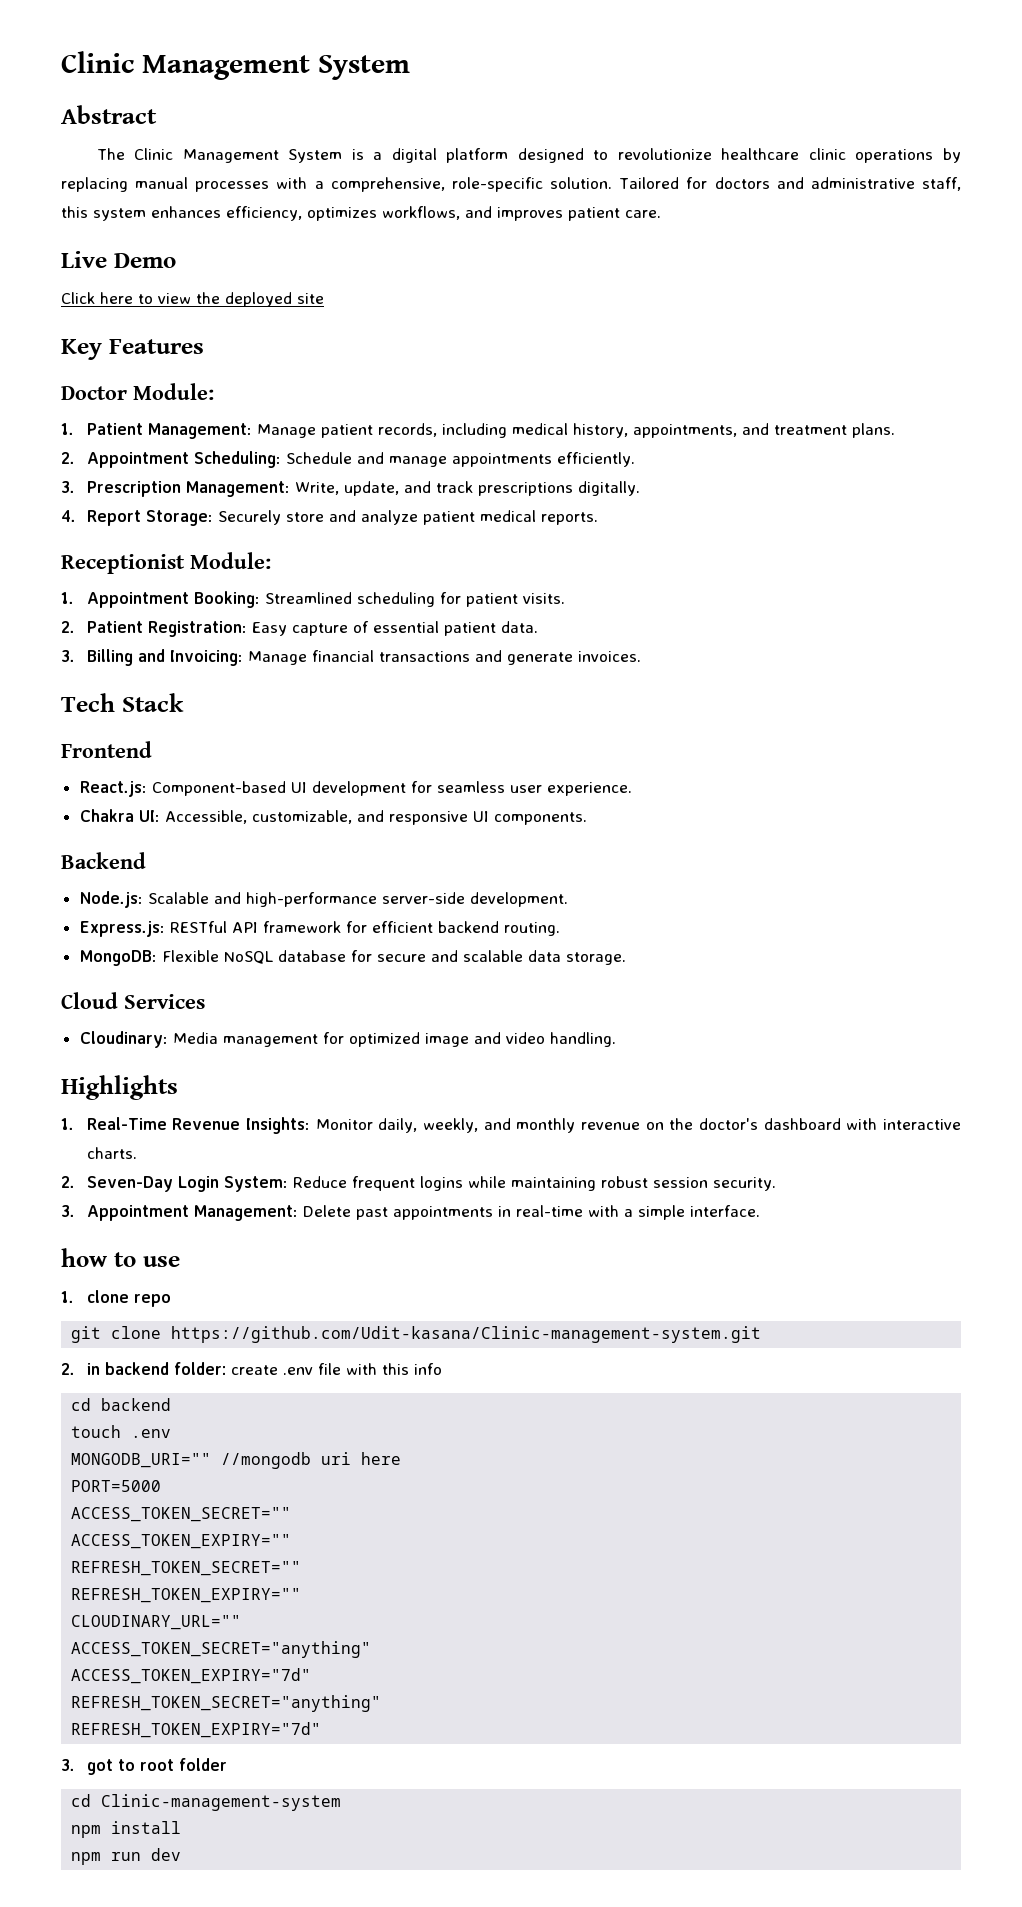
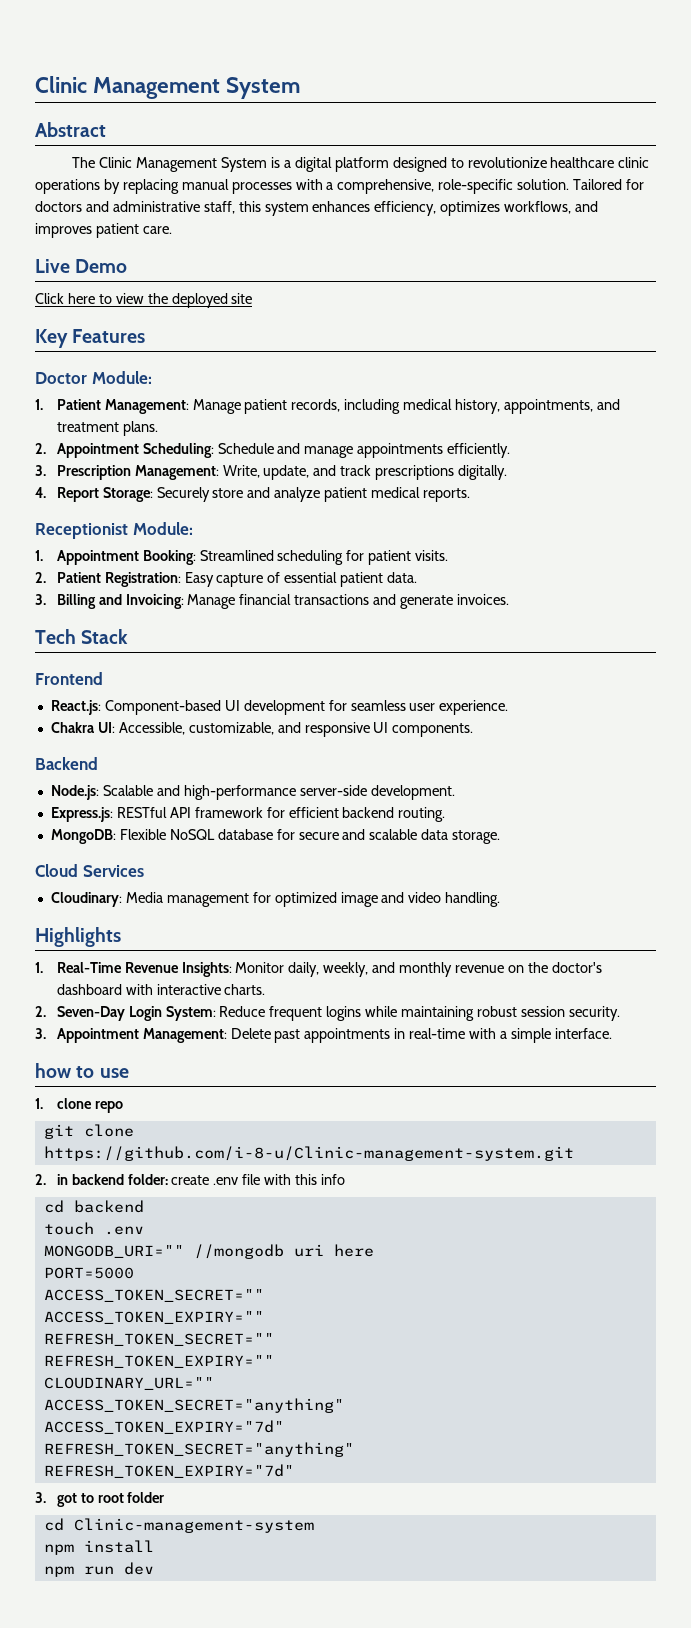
- git clone https://github.com/Udit-kasana/Clinic-management-system.git
+ git clone https://github.com/i-8-u/Clinic-management-system.git

